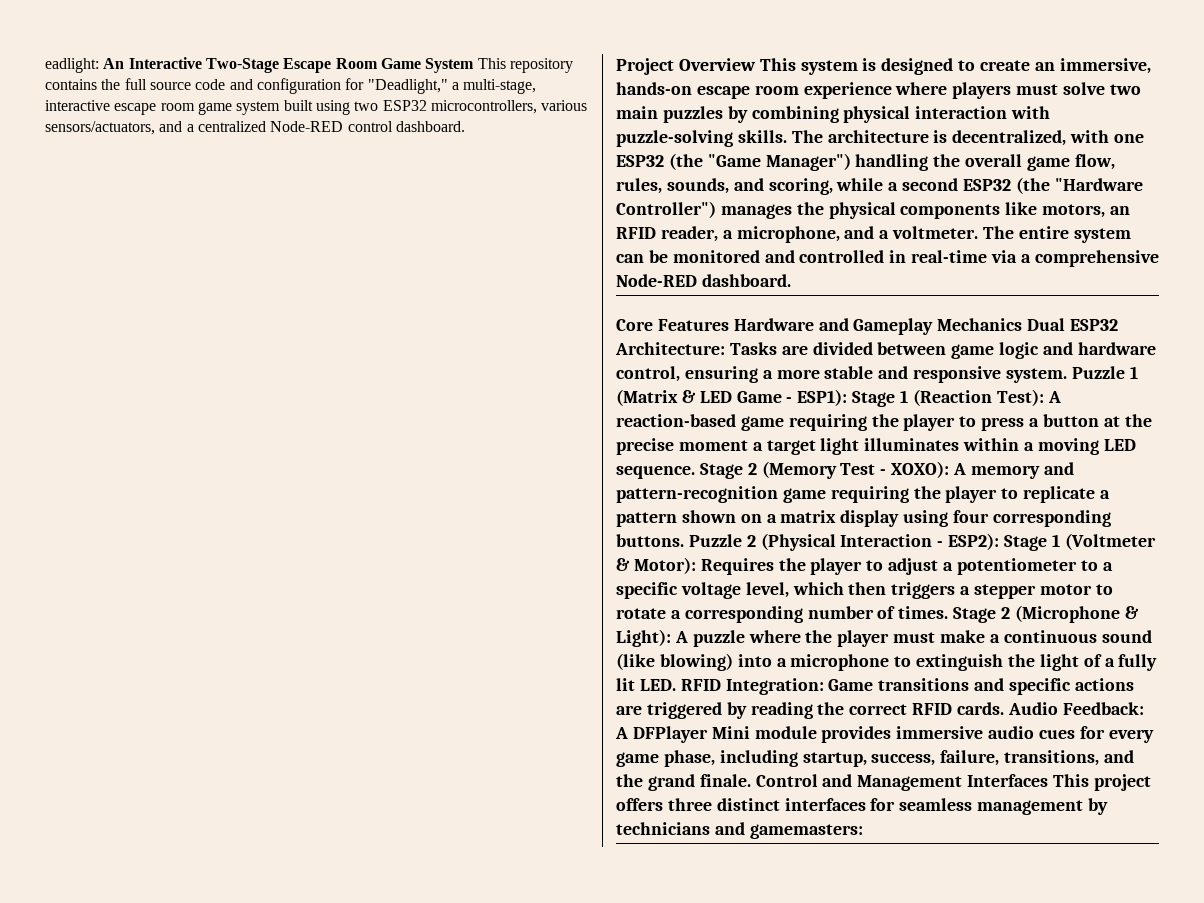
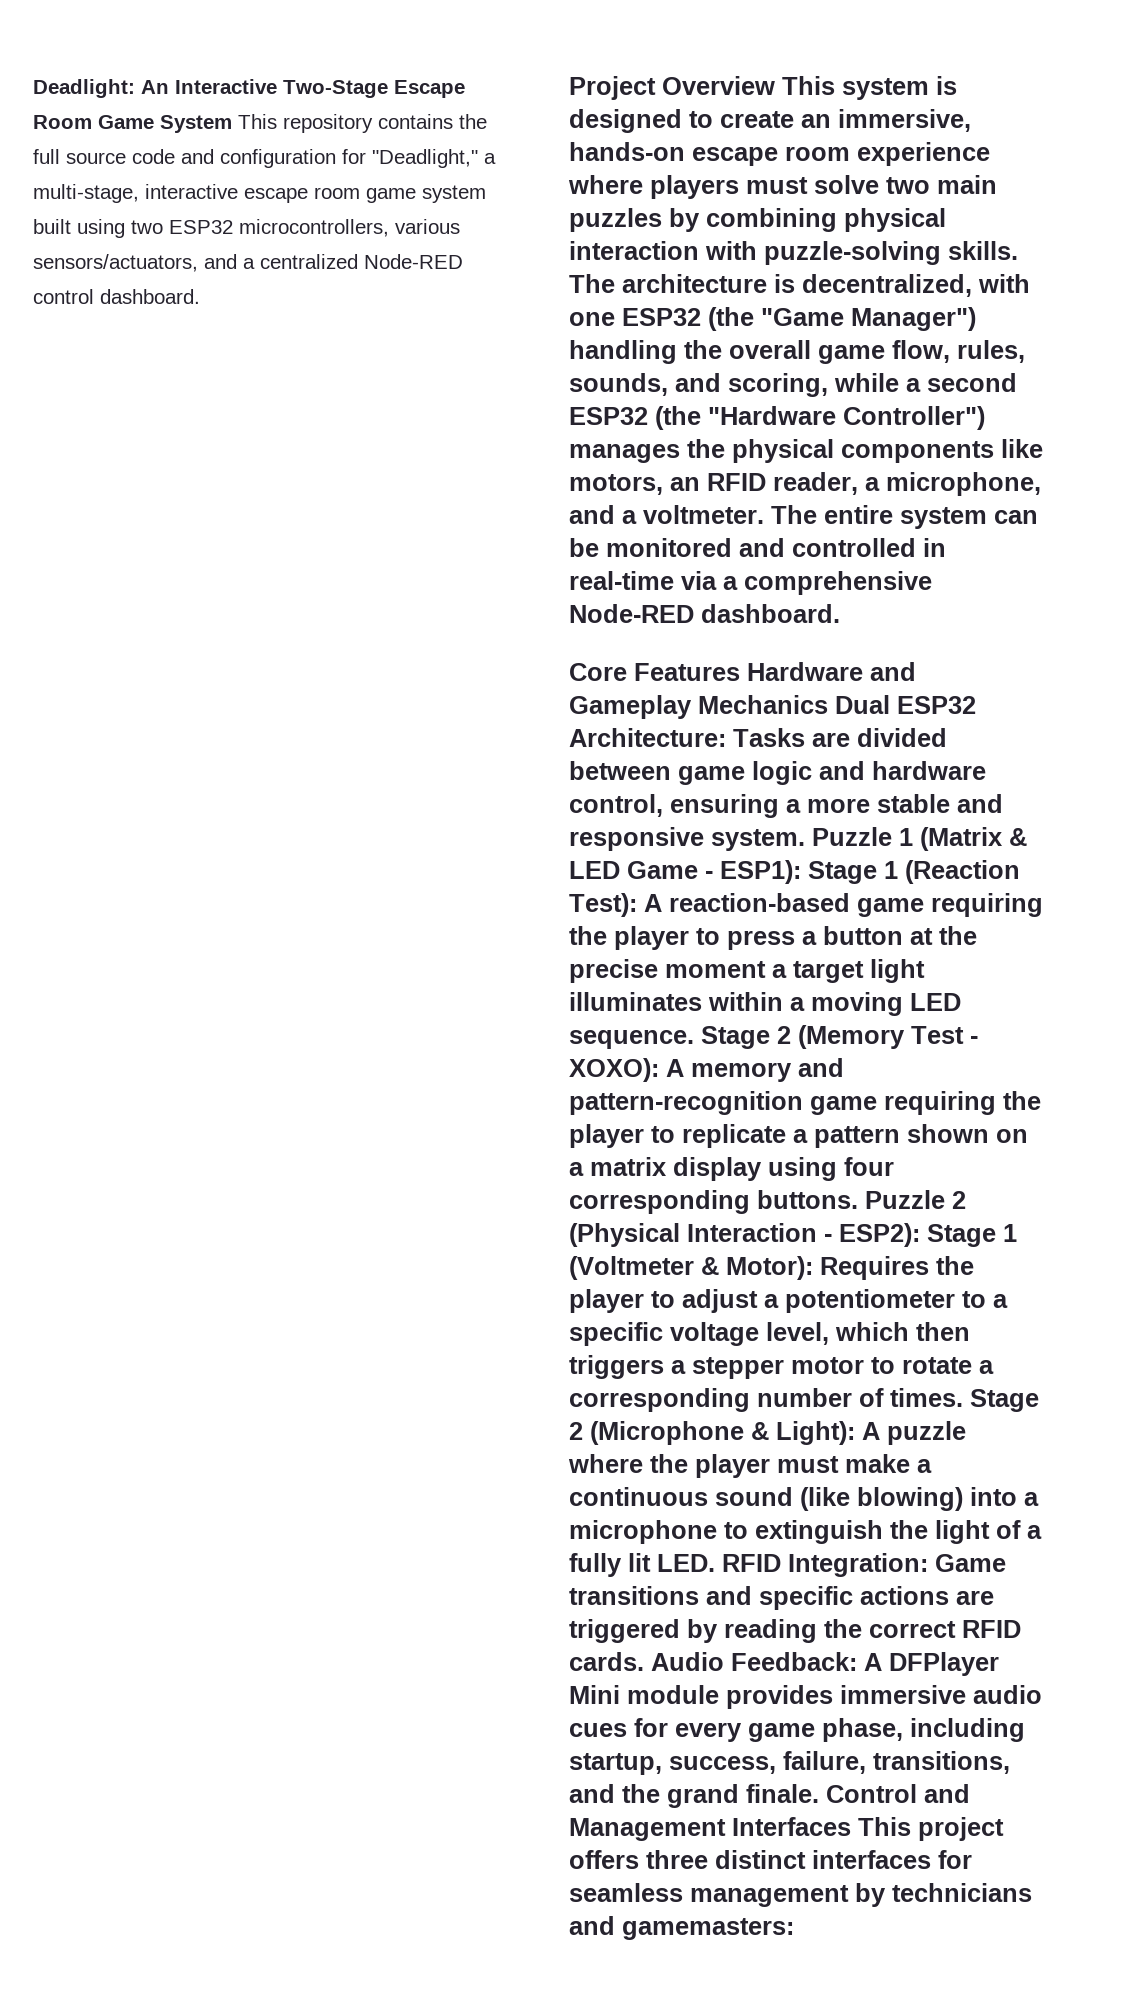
- eadlight: An Interactive Two-Stage Escape Room Game System This repository contains the full source code and configuration for "Deadlight," a multi-stage, interactive escape room game system built using two ESP32 microcontrollers, various sensors/actuators, and a centralized Node-RED control dashboard.
+ Deadlight: An Interactive Two-Stage Escape Room Game System This repository contains the full source code and configuration for "Deadlight," a multi-stage, interactive escape room game system built using two ESP32 microcontrollers, various sensors/actuators, and a centralized Node-RED control dashboard.

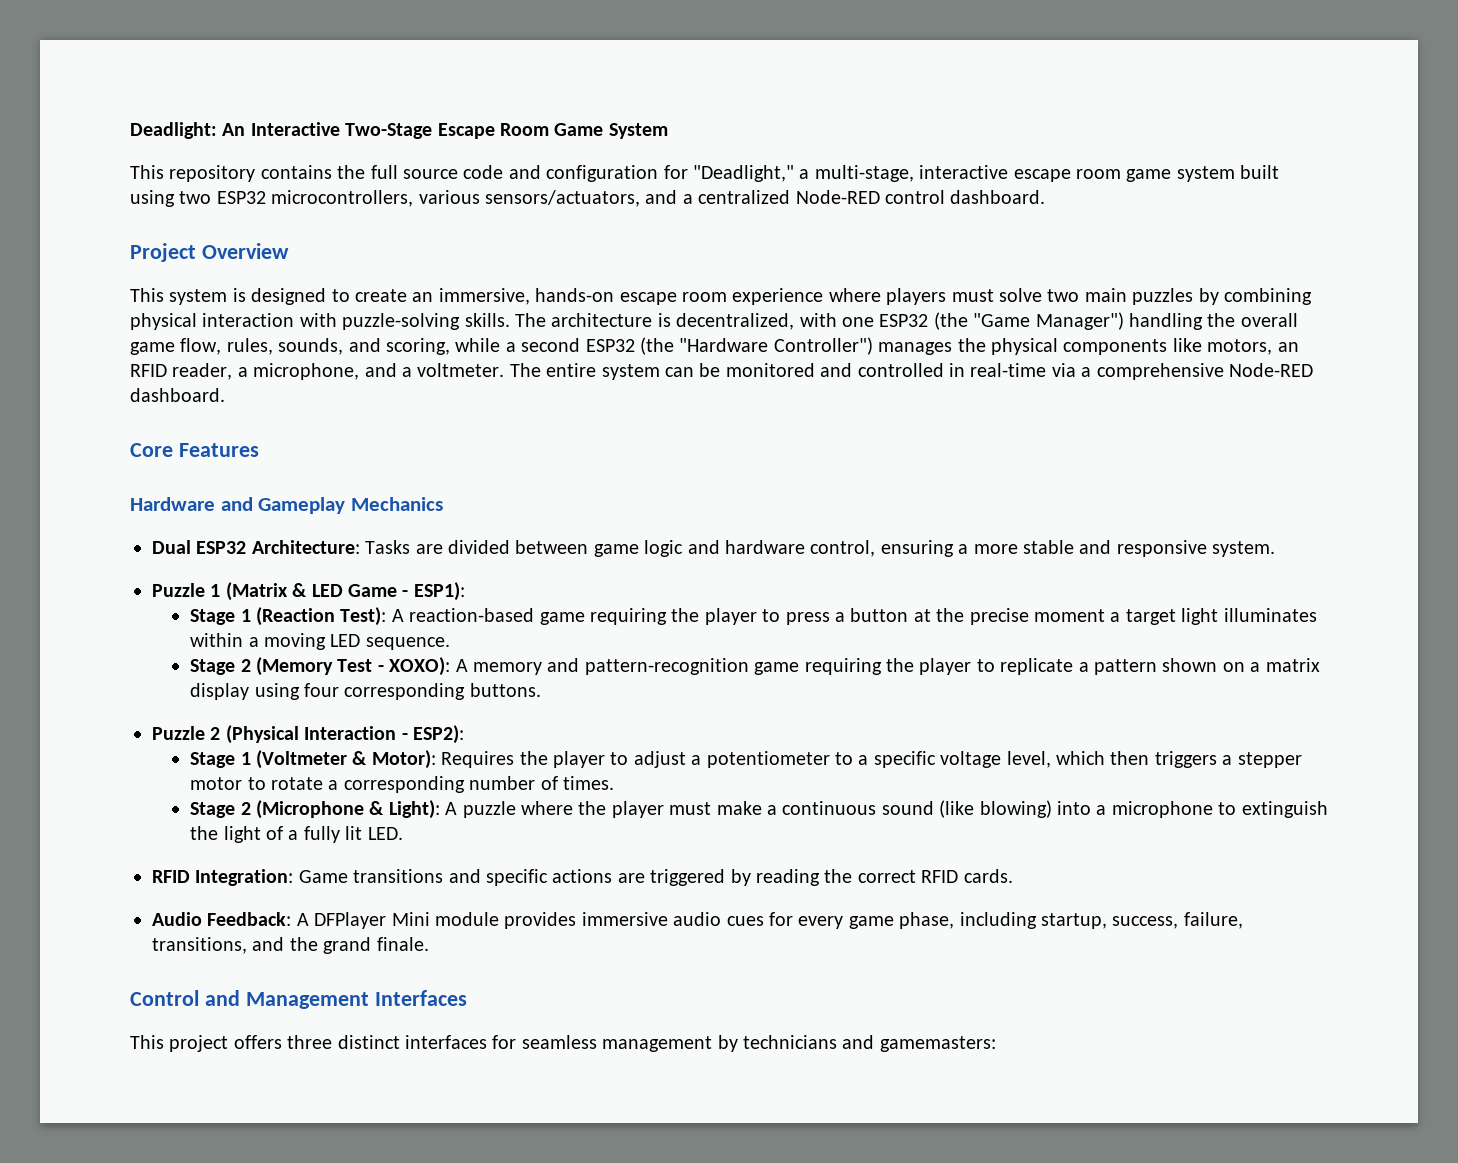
- Deadlight: An Interactive Two-Stage Escape Room Game System This repository contains the full source code and configuration for "Deadlight," a multi-stage, interactive escape room game system built using two ESP32 microcontrollers, various sensors/actuators, and a centralized Node-RED control dashboard.
+ Deadlight: An Interactive Two-Stage Escape Room Game System
+ This repository contains the full source code and configuration for "Deadlight," a multi-stage, interactive escape room game system built using two ESP32 microcontrollers, various sensors/actuators, and a centralized Node-RED control dashboard.
- Project Overview This system is designed to create an immersive, hands-on escape room experience where players must solve two main puzzles by combining physical interaction with puzzle-solving skills.
+ Project Overview
+ This system is designed to create an immersive, hands-on escape room experience where players must solve two main puzzles by combining physical interaction with puzzle-solving skills.
- Core Features Hardware and Gameplay Mechanics Dual ESP32 Architecture:
+ Core Features
+ Hardware and Gameplay Mechanics
+ Dual ESP32 Architecture:
- Tasks are divided between game logic and hardware control, ensuring a more stable and responsive system. Puzzle 1 (Matrix & LED Game - ESP1): Stage 1 (Reaction Test):
+ Tasks are divided between game logic and hardware control, ensuring a more stable and responsive system.
+ Puzzle 1 (Matrix & LED Game - ESP1):
+ Stage 1 (Reaction Test):
- A reaction-based game requiring the player to press a button at the precise moment a target light illuminates within a moving LED sequence. Stage 2 (Memory Test - XOXO):
+ A reaction-based game requiring the player to press a button at the precise moment a target light illuminates within a moving LED sequence.
+ Stage 2 (Memory Test - XOXO):
- A memory and pattern-recognition game requiring the player to replicate a pattern shown on a matrix display using four corresponding buttons. Puzzle 2 (Physical Interaction - ESP2): Stage 1 (Voltmeter & Motor):
+ A memory and pattern-recognition game requiring the player to replicate a pattern shown on a matrix display using four corresponding buttons.
+ Puzzle 2 (Physical Interaction - ESP2):
+ Stage 1 (Voltmeter & Motor):
- Requires the player to adjust a potentiometer to a specific voltage level, which then triggers a stepper motor to rotate a corresponding number of times. Stage 2 (Microphone & Light):
+ Requires the player to adjust a potentiometer to a specific voltage level, which then triggers a stepper motor to rotate a corresponding number of times.
+ Stage 2 (Microphone & Light):
- A puzzle where the player must make a continuous sound (like blowing) into a microphone to extinguish the light of a fully lit LED. RFID Integration:
+ A puzzle where the player must make a continuous sound (like blowing) into a microphone to extinguish the light of a fully lit LED.
+ RFID Integration:
- Game transitions and specific actions are triggered by reading the correct RFID cards. Audio Feedback:
+ Game transitions and specific actions are triggered by reading the correct RFID cards.
+ Audio Feedback:
- A DFPlayer Mini module provides immersive audio cues for every game phase, including startup, success, failure, transitions, and the grand finale. Control and Management Interfaces This project offers three distinct interfaces for seamless management by technicians and gamemasters:
+ A DFPlayer Mini module provides immersive audio cues for every game phase, including startup, success, failure, transitions, and the grand finale.
+ Control and Management Interfaces
+ This project offers three distinct interfaces for seamless management by technicians and gamemasters:

